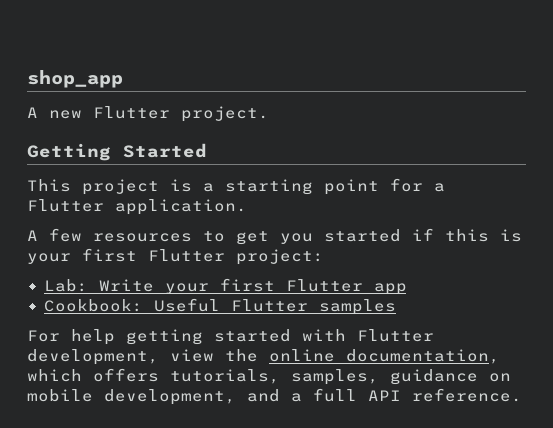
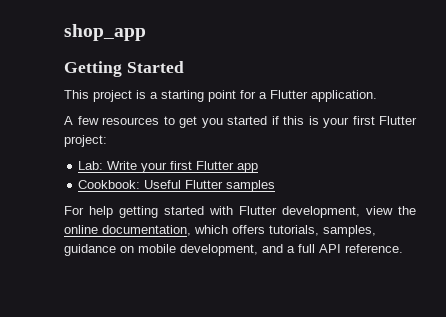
- A new Flutter project.

